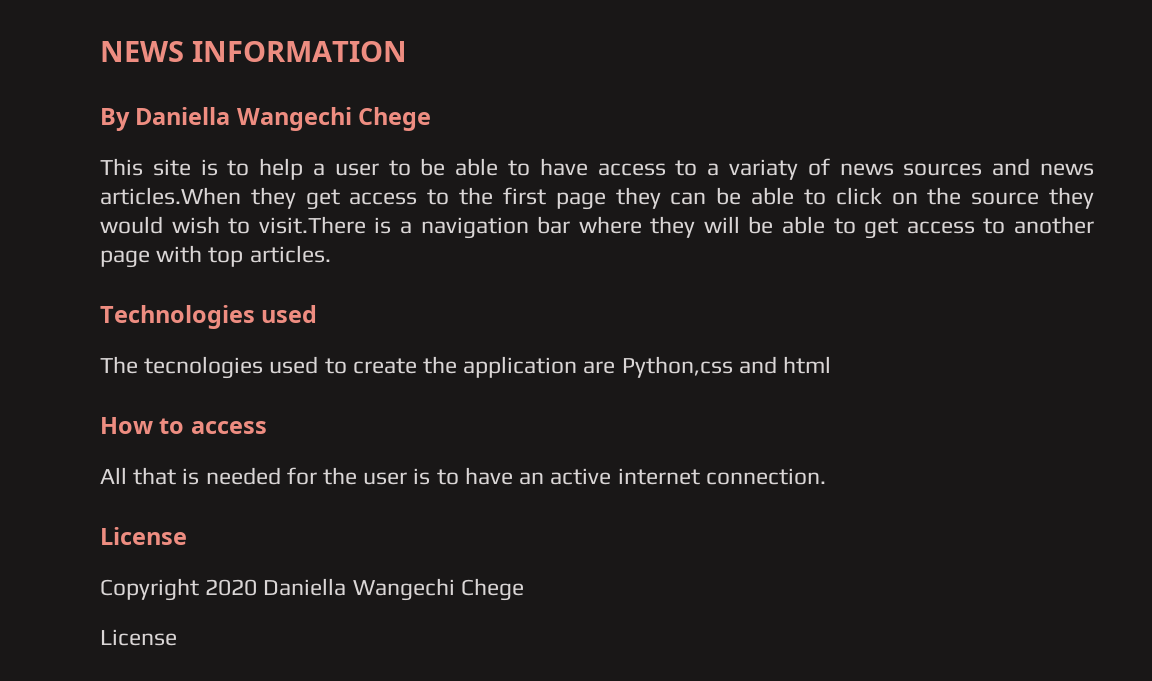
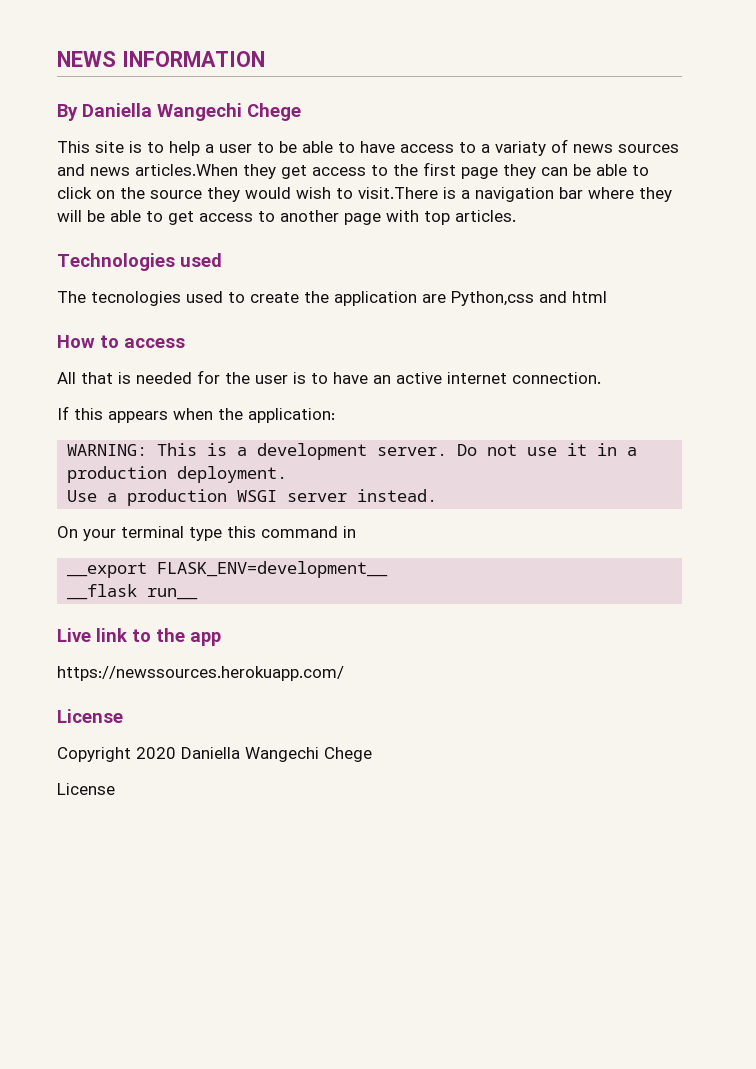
+ If this appears when the application:
+ WARNING: This is a development server. Do not use it in a production deployment.
+ Use a production WSGI server instead.
+ On your terminal type this command in
+ __export FLASK_ENV=development__
+ __flask run__
+ Live link to the app
+ https://newssources.herokuapp.com/

